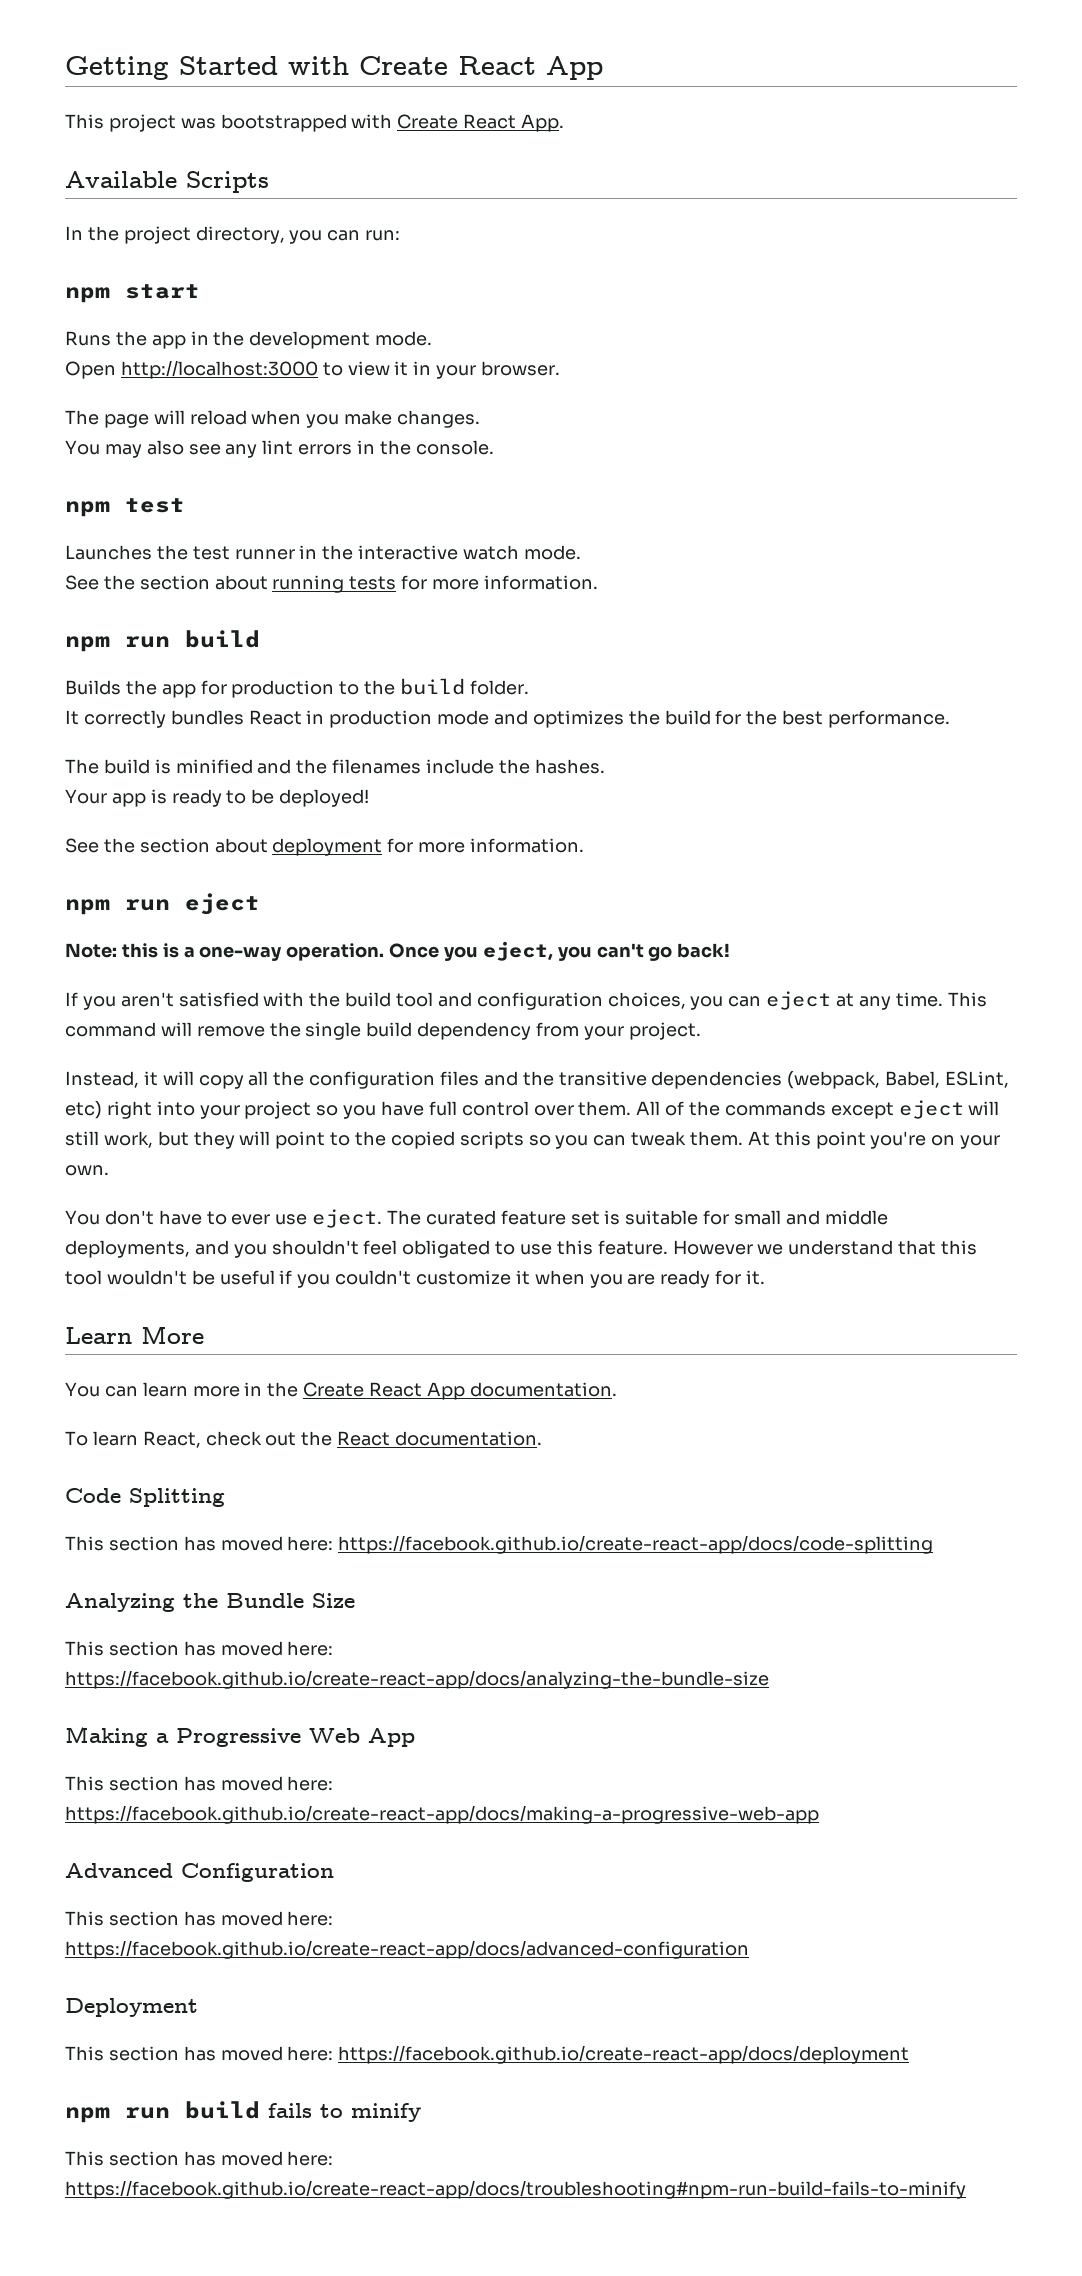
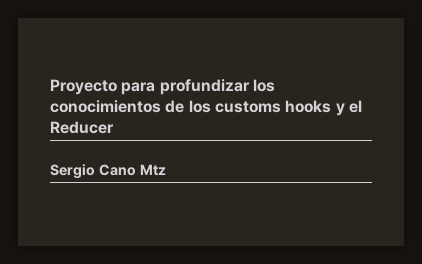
- Getting Started with Create React App
- This project was bootstrapped with Create React App.
- Available Scripts
- In the project directory, you can run:
- npm start
- Runs the app in the development mode.
- Open http://localhost:3000 to view it in your browser.
- The page will reload when you make changes.
- You may also see any lint errors in the console.
- npm test
- Launches the test runner in the interactive watch mode.
- See the section about running tests for more information.
- npm run build
- Builds the app for production to the build folder.
- It correctly bundles React in production mode and optimizes the build for the best performance.
- The build is minified and the filenames include the hashes.
- Your app is ready to be deployed!
- See the section about deployment for more information.
- npm run eject
- Note: this is a one-way operation. Once you eject, you can't go back!
- If you aren't satisfied with the build tool and configuration choices, you can eject at any time. This command will remove the single build dependency from your project.
- Instead, it will copy all the configuration files and the transitive dependencies (webpack, Babel, ESLint, etc) right into your project so you have full control over them. All of the commands except eject will still work, but they will point to the copied scripts so you can tweak them. At this point you're on your own.
- You don't have to ever use eject. The curated feature set is suitable for small and middle deployments, and you shouldn't feel obligated to use this feature. However we understand that this tool wouldn't be useful if you couldn't customize it when you are ready for it.
- Learn More
- You can learn more in the Create React App documentation.
- To learn React, check out the React documentation.
- Code Splitting
- This section has moved here: https://facebook.github.io/create-react-app/docs/code-splitting
- Analyzing the Bundle Size
- This section has moved here: https://facebook.github.io/create-react-app/docs/analyzing-the-bundle-size
- Making a Progressive Web App
- This section has moved here: https://facebook.github.io/create-react-app/docs/making-a-progressive-web-app
- Advanced Configuration
- This section has moved here: https://facebook.github.io/create-react-app/docs/advanced-configuration
- Deployment
- This section has moved here: https://facebook.github.io/create-react-app/docs/deployment
- npm run build fails to minify
- This section has moved here: https://facebook.github.io/create-react-app/docs/troubleshooting#npm-run-build-fails-to-minify
+ Proyecto para profundizar los conocimientos de los customs hooks y el Reducer
+ Sergio Cano Mtz

